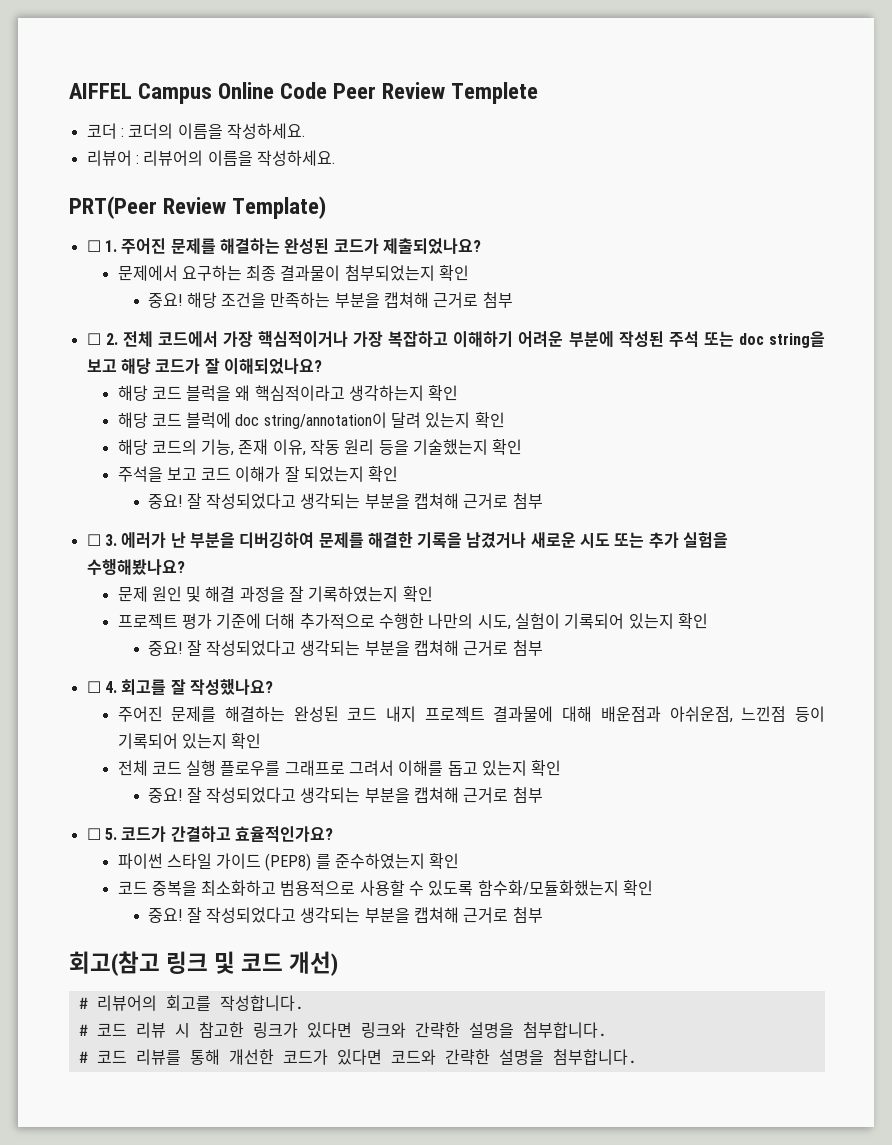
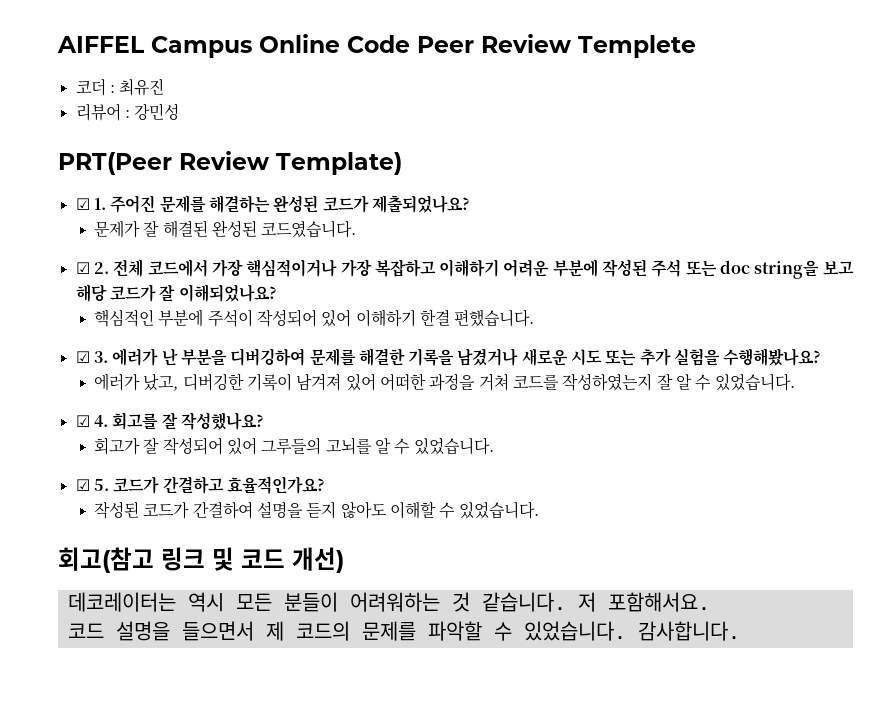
- 코더 : 코더의 이름을 작성하세요.
+ 코더 : 최유진
- 리뷰어 : 리뷰어의 이름을 작성하세요.
+ 리뷰어 : 강민성
- ☐ 1. 주어진 문제를 해결하는 완성된 코드가 제출되었나요?
+ ☑ 1. 주어진 문제를 해결하는 완성된 코드가 제출되었나요?
- 문제에서 요구하는 최종 결과물이 첨부되었는지 확인
- 중요! 해당 조건을 만족하는 부분을 캡쳐해 근거로 첨부
- ☐ 2. 전체 코드에서 가장 핵심적이거나 가장 복잡하고 이해하기 어려운 부분에 작성된 주석 또는 doc string을 보고 해당 코드가 잘 이해되었나요?
+ 문제가 잘 해결된 완성된 코드였습니다.
+ ☑ 2. 전체 코드에서 가장 핵심적이거나 가장 복잡하고 이해하기 어려운 부분에 작성된 주석 또는 doc string을 보고 해당 코드가 잘 이해되었나요?
- 해당 코드 블럭을 왜 핵심적이라고 생각하는지 확인
- 해당 코드 블럭에 doc string/annotation이 달려 있는지 확인
- 해당 코드의 기능, 존재 이유, 작동 원리 등을 기술했는지 확인
- 주석을 보고 코드 이해가 잘 되었는지 확인
- 중요! 잘 작성되었다고 생각되는 부분을 캡쳐해 근거로 첨부
- ☐ 3. 에러가 난 부분을 디버깅하여 문제를 해결한 기록을 남겼거나 새로운 시도 또는 추가 실험을 수행해봤나요?
+ 핵심적인 부분에 주석이 작성되어 있어 이해하기 한결 편했습니다.
+ ☑ 3. 에러가 난 부분을 디버깅하여 문제를 해결한 기록을 남겼거나 새로운 시도 또는 추가 실험을 수행해봤나요?
- 문제 원인 및 해결 과정을 잘 기록하였는지 확인
- 프로젝트 평가 기준에 더해 추가적으로 수행한 나만의 시도, 실험이 기록되어 있는지 확인
- 중요! 잘 작성되었다고 생각되는 부분을 캡쳐해 근거로 첨부
- ☐ 4. 회고를 잘 작성했나요?
- 주어진 문제를 해결하는 완성된 코드 내지 프로젝트 결과물에 대해 배운점과 아쉬운점, 느낀점 등이 기록되어 있는지 확인
- 전체 코드 실행 플로우를 그래프로 그려서 이해를 돕고 있는지 확인
- 중요! 잘 작성되었다고 생각되는 부분을 캡쳐해 근거로 첨부
- ☐ 5. 코드가 간결하고 효율적인가요?
- 파이썬 스타일 가이드 (PEP8) 를 준수하였는지 확인
- 코드 중복을 최소화하고 범용적으로 사용할 수 있도록 함수화/모듈화했는지 확인
- 중요! 잘 작성되었다고 생각되는 부분을 캡쳐해 근거로 첨부
+ 에러가 났고, 디버깅한 기록이 남겨져 있어 어떠한 과정을 거쳐 코드를 작성하였는지 잘 알 수 있었습니다.
+ ☑ 4. 회고를 잘 작성했나요?
+ 회고가 잘 작성되어 있어 그루들의 고뇌를 알 수 있었습니다.
+ ☑ 5. 코드가 간결하고 효율적인가요?
+ 작성된 코드가 간결하여 설명을 듣지 않아도 이해할 수 있었습니다.
- # 리뷰어의 회고를 작성합니다.
- # 코드 리뷰 시 참고한 링크가 있다면 링크와 간략한 설명을 첨부합니다.
- # 코드 리뷰를 통해 개선한 코드가 있다면 코드와 간략한 설명을 첨부합니다.
+ 데코레이터는 역시 모든 분들이 어려워하는 것 같습니다. 저 포함해서요.
+ 코드 설명을 들으면서 제 코드의 문제를 파악할 수 있었습니다. 감사합니다.

